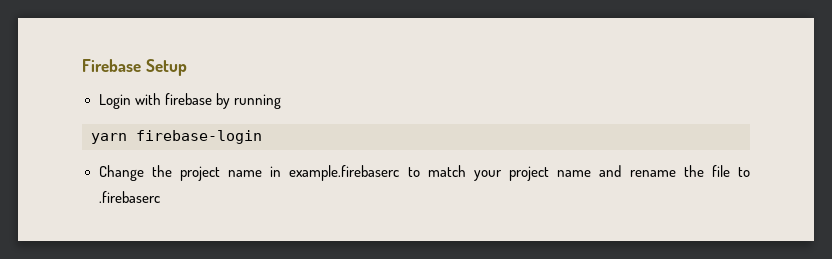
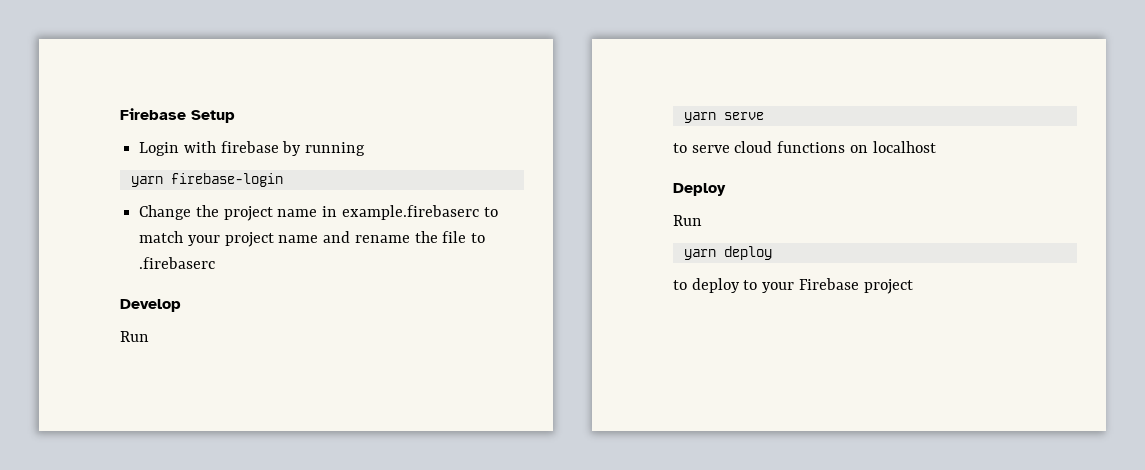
+ Develop
+ Run
+ yarn serve
+ to serve cloud functions on localhost
+ Deploy
+ Run
+ yarn deploy
+ to deploy to your Firebase project

